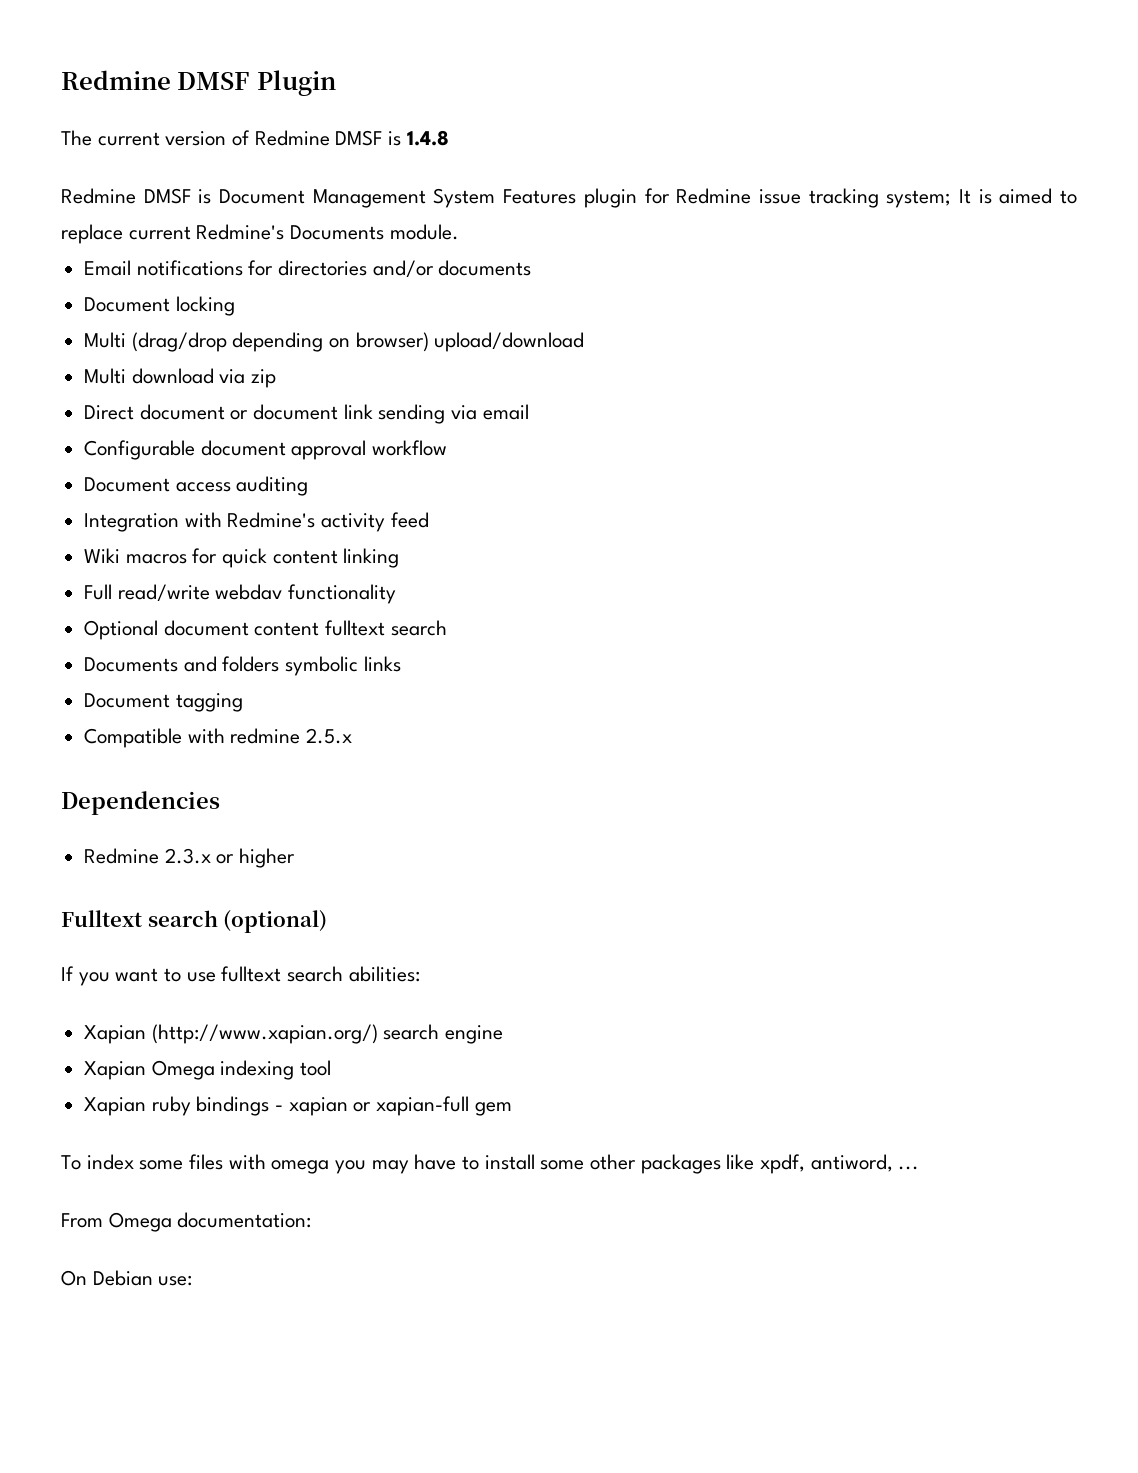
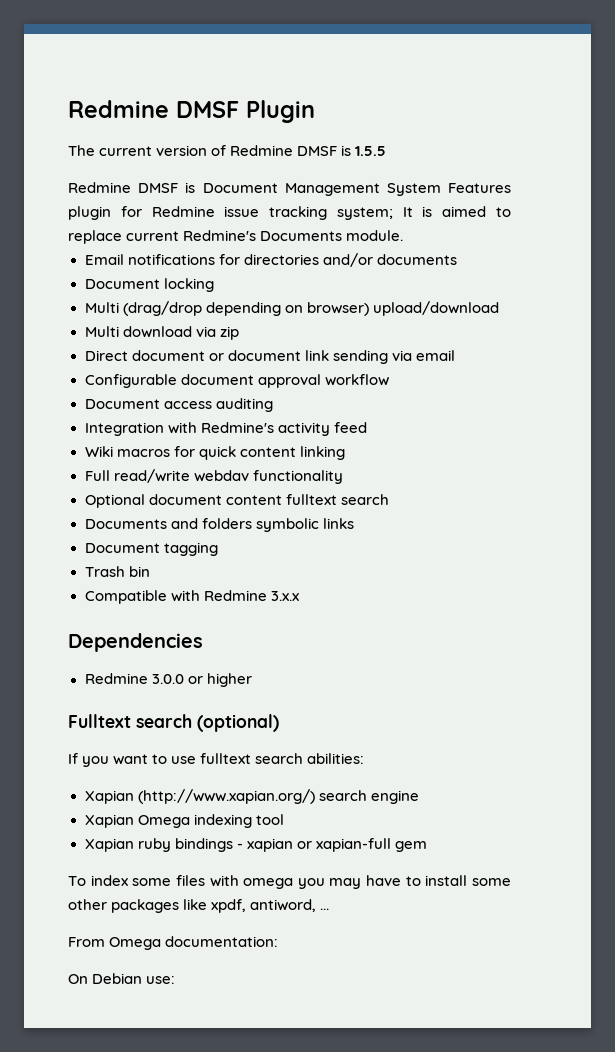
- The current version of Redmine DMSF is 1.4.8
+ The current version of Redmine DMSF is 1.5.5
+ Trash bin
- Compatible with redmine 2.5.x
+ Compatible with Redmine 3.x.x
- Redmine 2.3.x or higher
+ Redmine 3.0.0 or higher

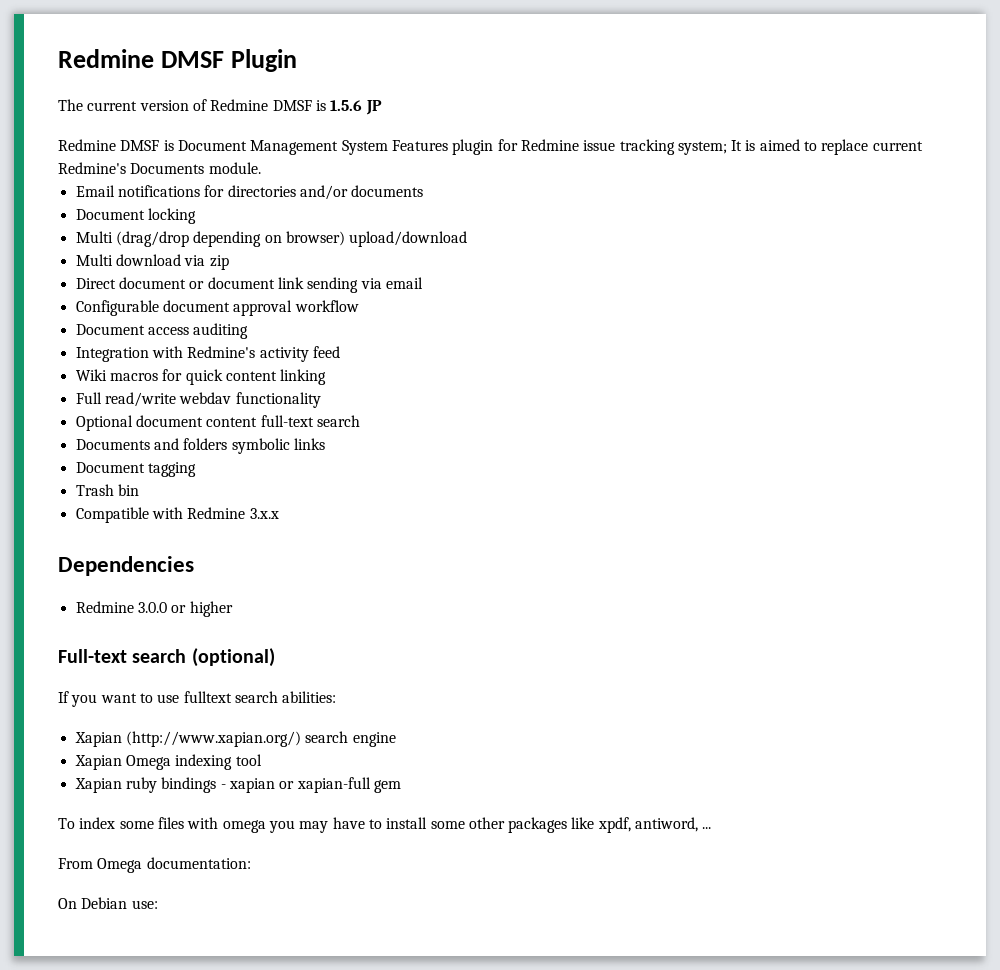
- The current version of Redmine DMSF is 1.5.5
+ The current version of Redmine DMSF is 1.5.6 JP
- Optional document content fulltext search
+ Optional document content full-text search
- Fulltext search (optional)
+ Full-text search (optional)

